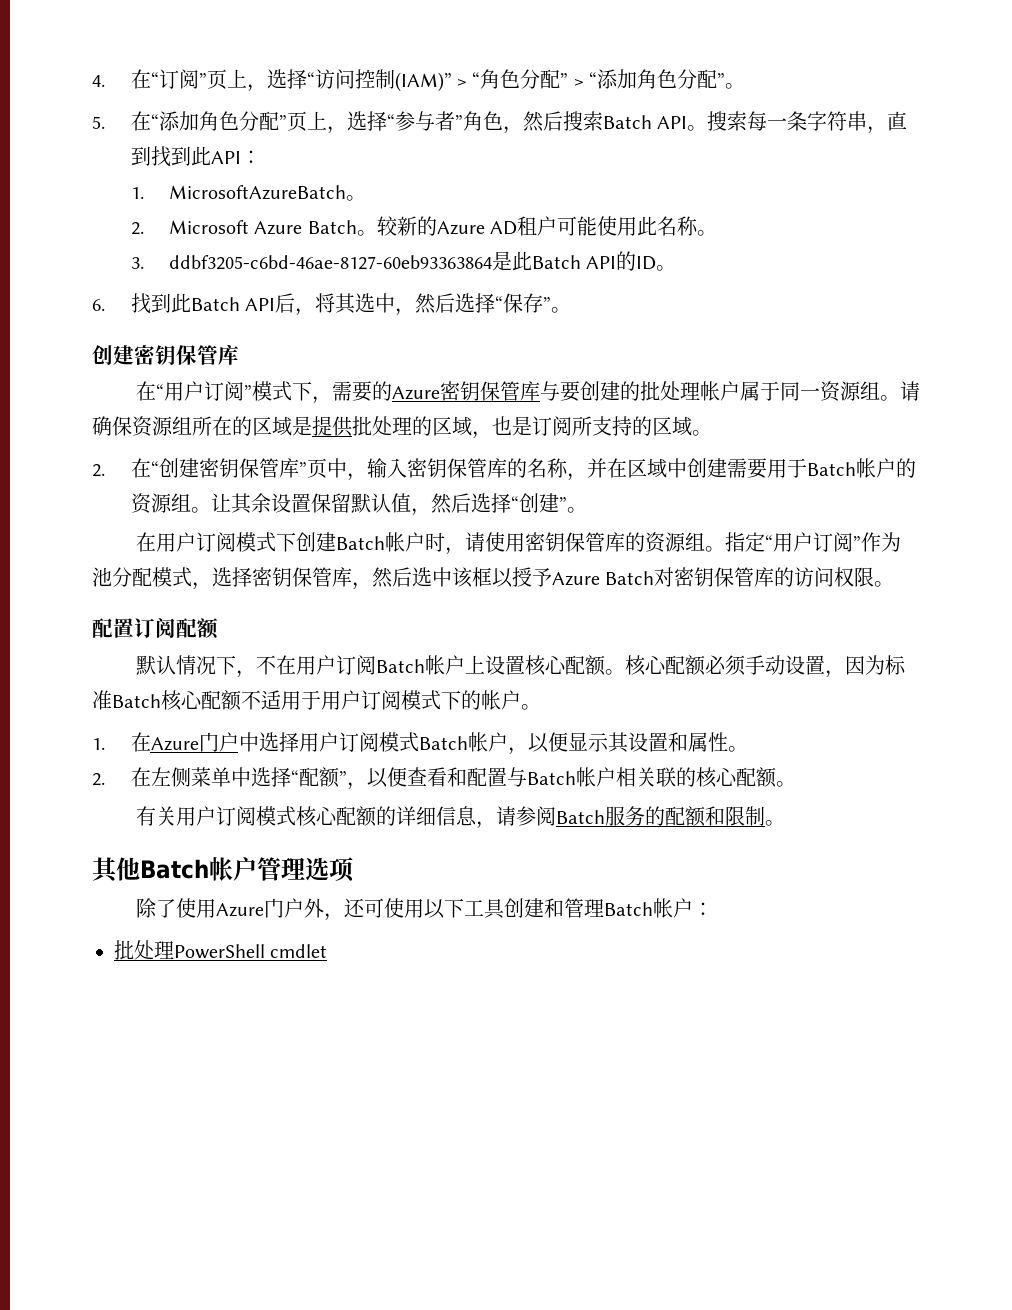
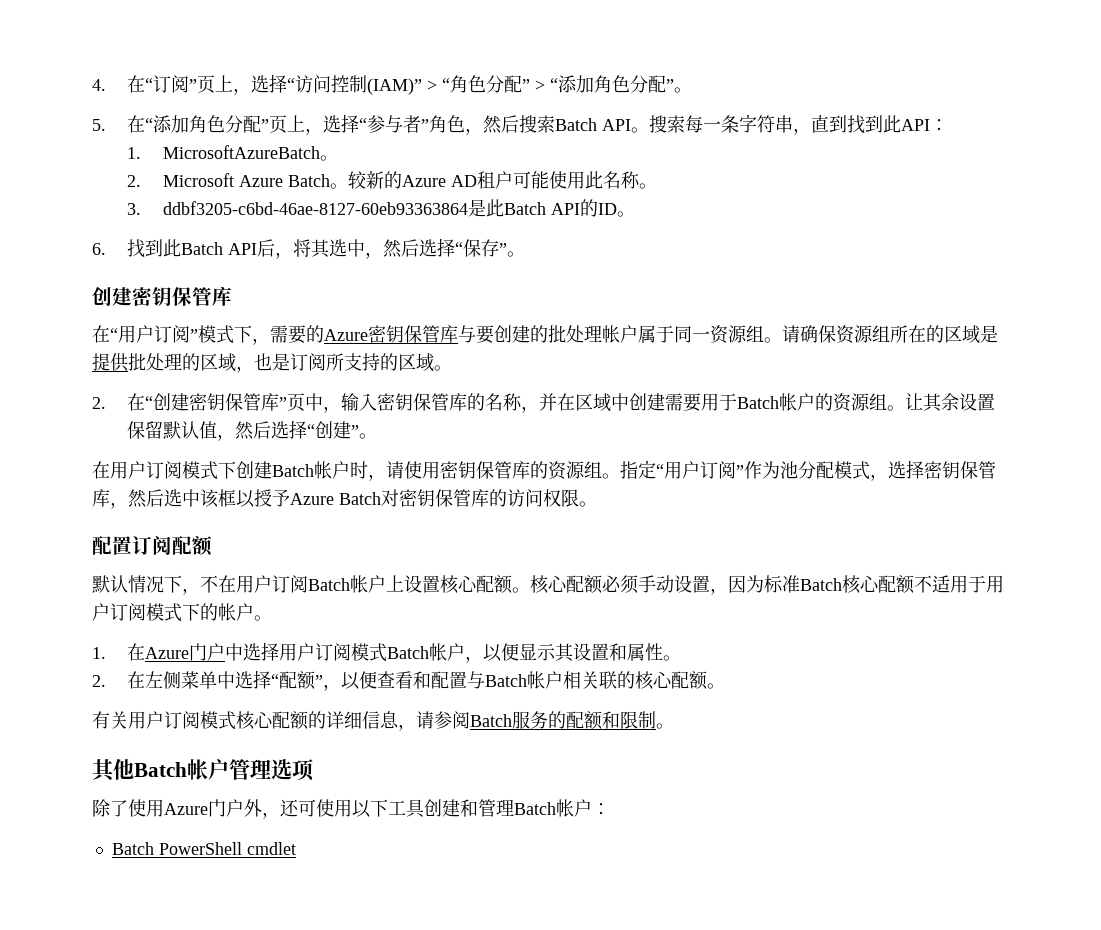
- 批处理PowerShell cmdlet
+ Batch PowerShell cmdlet

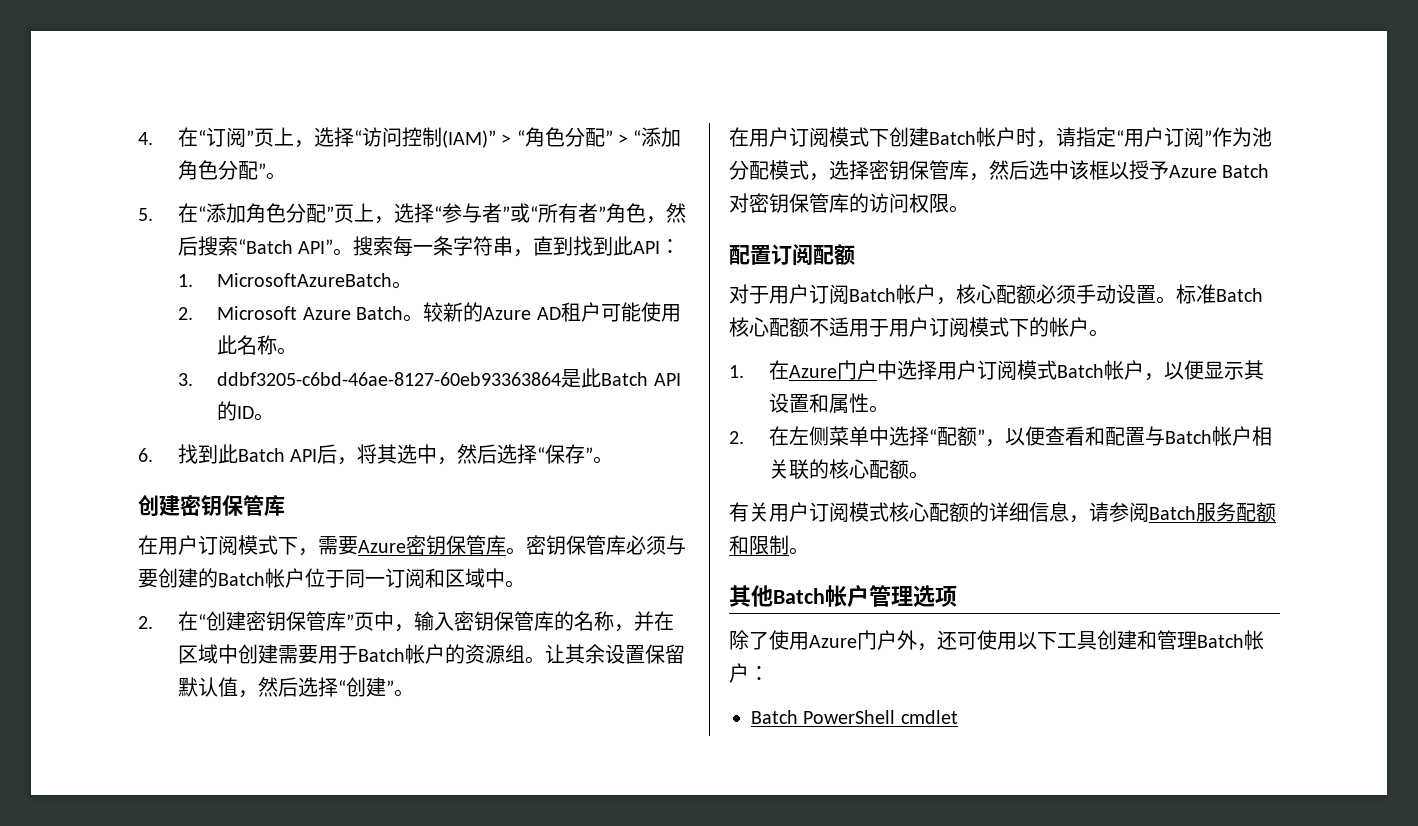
- 5.在“添加角色分配”页上，选择“参与者”角色，然后搜索Batch API。
+ 5.在“添加角色分配”页上，选择“参与者”或“所有者”角色，然后搜索“Batch API”。
- 在“用户订阅”模式下，需要的Azure密钥保管库与要创建的批处理帐户属于同一资源组。请确保资源组所在的区域是提供批处理的区域，也是订阅所支持的区域。
+ 在用户订阅模式下，需要Azure密钥保管库。密钥保管库必须与要创建的Batch帐户位于同一订阅和区域中。
- 在用户订阅模式下创建Batch帐户时，请使用密钥保管库的资源组。指定“用户订阅”作为池分配模式，选择密钥保管库，然后选中该框以授予Azure Batch对密钥保管库的访问权限。
+ 在用户订阅模式下创建Batch帐户时，请指定“用户订阅”作为池分配模式，选择密钥保管库，然后选中该框以授予Azure Batch对密钥保管库的访问权限。
- 默认情况下，不在用户订阅Batch帐户上设置核心配额。核心配额必须手动设置，因为标准Batch核心配额不适用于用户订阅模式下的帐户。
+ 对于用户订阅Batch帐户，核心配额必须手动设置。标准Batch核心配额不适用于用户订阅模式下的帐户。
- 有关用户订阅模式核心配额的详细信息，请参阅Batch服务的配额和限制。
+ 有关用户订阅模式核心配额的详细信息，请参阅Batch服务配额和限制。

